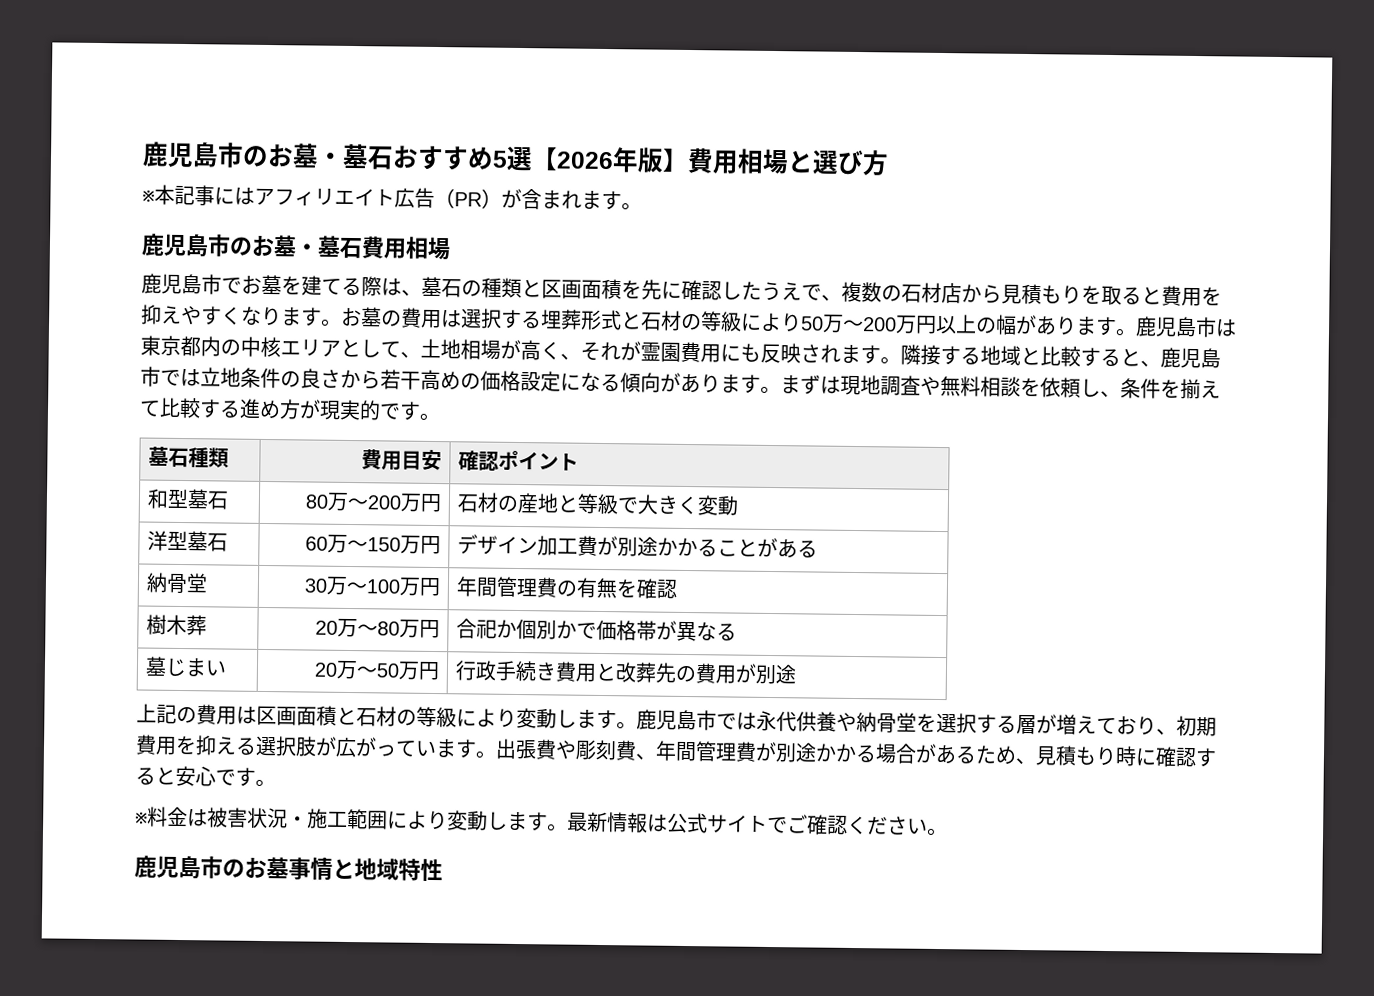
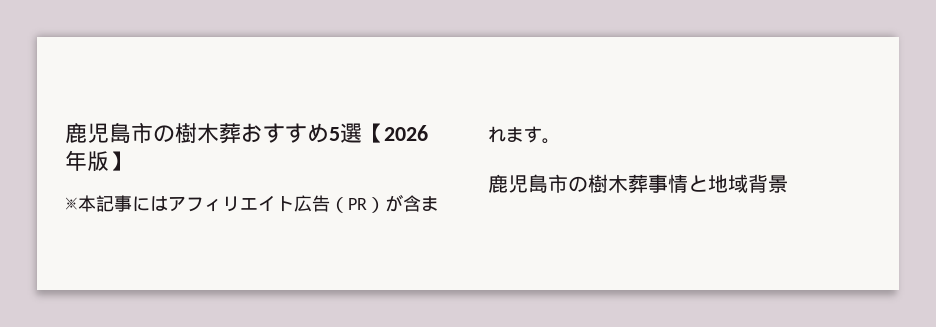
- 鹿児島市のお墓・墓石おすすめ5選【2026年版】費用相場と選び方
+ 鹿児島市の樹木葬おすすめ5選【2026年版】
- 鹿児島市のお墓・墓石費用相場
- 鹿児島市でお墓を建てる際は、墓石の種類と区画面積を先に確認したうえで、複数の石材店から見積もりを取ると費用を抑えやすくなります。お墓の費用は選択する埋葬形式と石材の等級により50万〜200万円以上の幅があります。鹿児島市は東京都内の中核エリアとして、土地相場が高く、それが霊園費用にも反映されます。隣接する地域と比較すると、鹿児島市では立地条件の良さから若干高めの価格設定になる傾向があります。まずは現地調査や無料相談を依頼し、条件を揃えて比較する進め方が現実的です。
- 墓石種類 | 費用目安 | 確認ポイント
- 和型墓石 | 80万〜200万円 | 石材の産地と等級で大きく変動
- 洋型墓石 | 60万〜150万円 | デザイン加工費が別途かかることがある
- 納骨堂 | 30万〜100万円 | 年間管理費の有無を確認
- 樹木葬 | 20万〜80万円 | 合祀か個別かで価格帯が異なる
- 墓じまい | 20万〜50万円 | 行政手続き費用と改葬先の費用が別途
- 上記の費用は区画面積と石材の等級により変動します。鹿児島市では永代供養や納骨堂を選択する層が増えており、初期費用を抑える選択肢が広がっています。出張費や彫刻費、年間管理費が別途かかる場合があるため、見積もり時に確認すると安心です。
- ※料金は被害状況・施工範囲により変動します。最新情報は公式サイトでご確認ください。
- 鹿児島市のお墓事情と地域特性
+ 鹿児島市の樹木葬事情と地域背景

